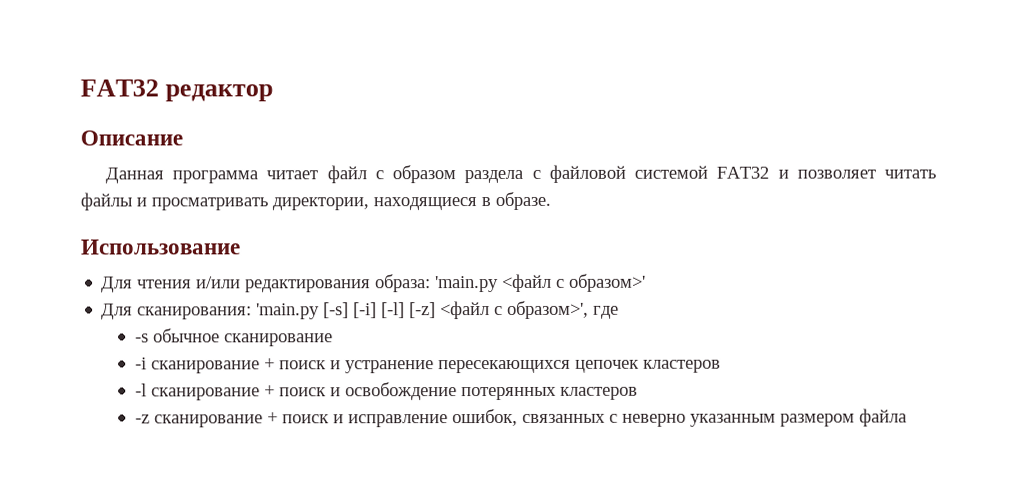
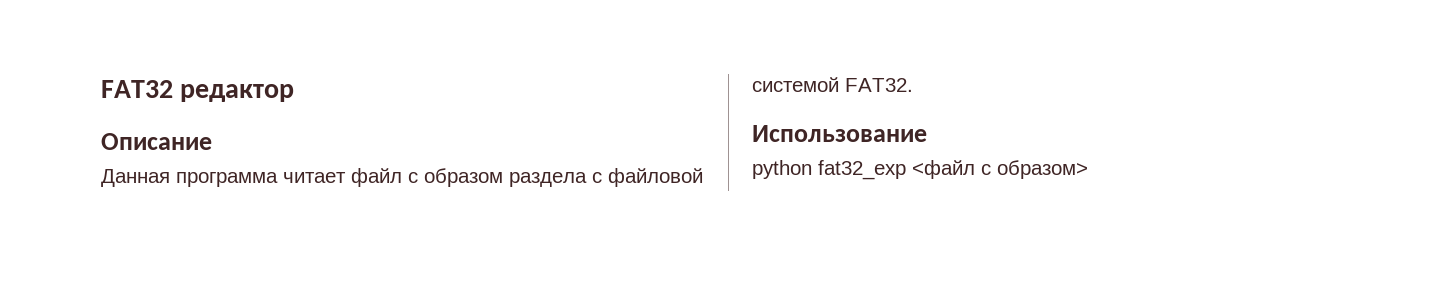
- Данная программа читает файл с образом раздела с файловой системой FAT32 и позволяет читать файлы и просматривать директории, находящиеся в образе.
+ Данная программа читает файл с образом раздела с файловой системой FAT32.
  Использование
- Для чтения и/или редактирования образа: 'main.py <файл с образом>'
- Для сканирования: 'main.py [-s] [-i] [-l] [-z] <файл с образом>', где
- -s обычное сканирование
- -i сканирование + поиск и устранение пересекающихся цепочек кластеров
- -l сканирование + поиск и освобождение потерянных кластеров
- -z сканирование + поиск и исправление ошибок, связанных с неверно указанным размером файла
+ python fat32_exp <файл с образом>

